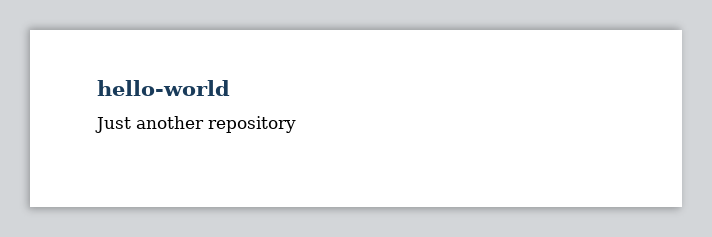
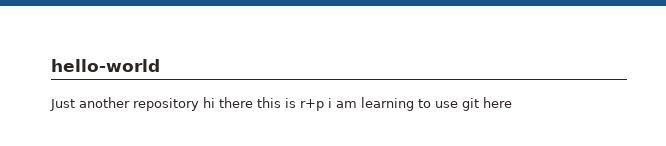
- Just another repository
+ Just another repository hi there this is r+p i am learning to use git here

